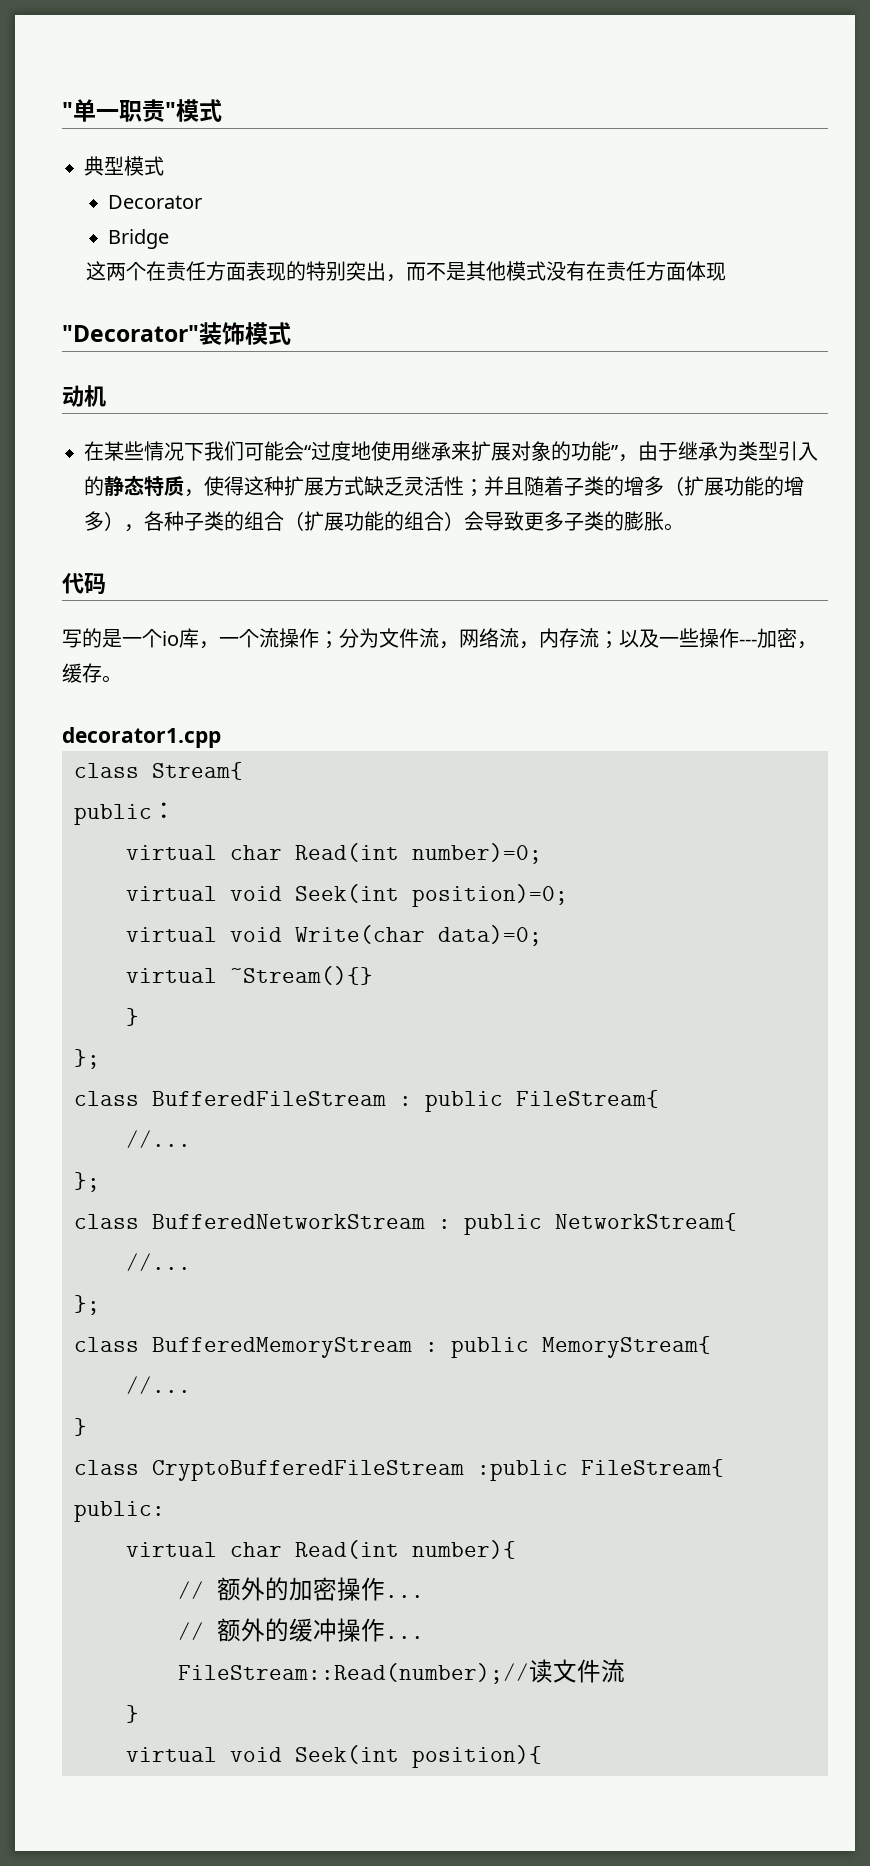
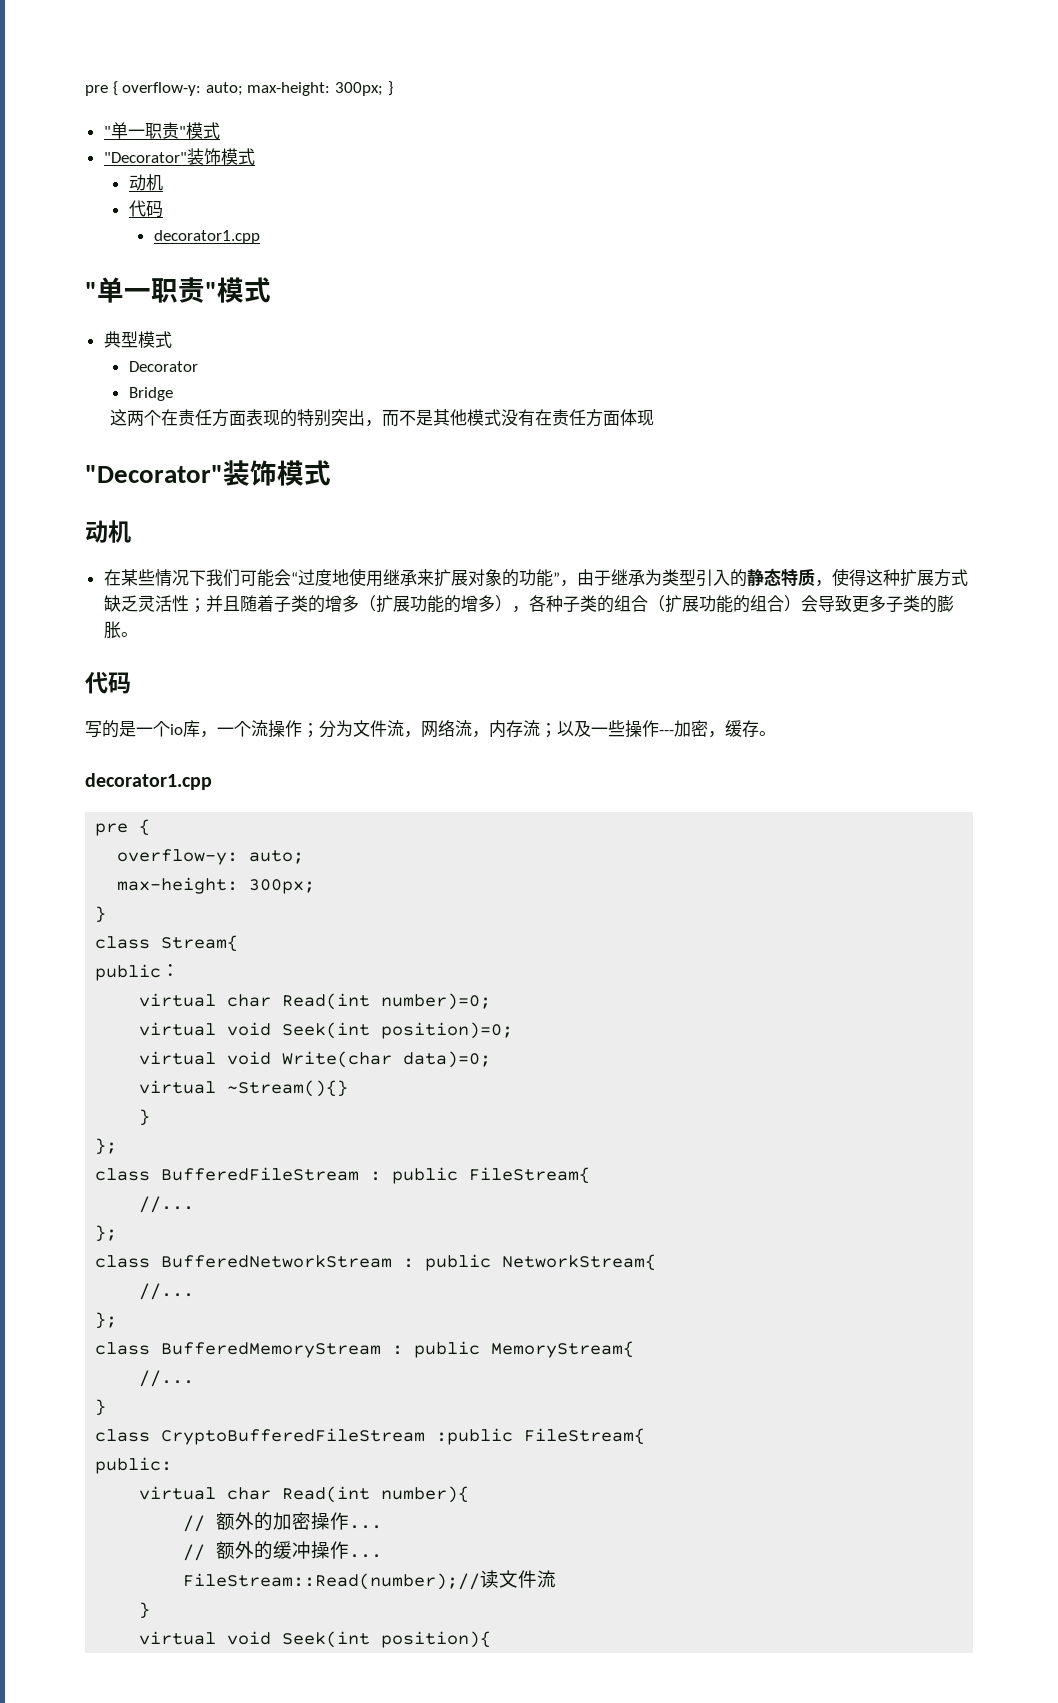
+ pre { overflow-y: auto; max-height: 300px; }
+ "单一职责"模式
+ "Decorator"装饰模式
+ 动机
+ 代码
+ decorator1.cpp
  写的是一个io库，一个流操作；分为文件流，网络流，内存流；以及一些操作---加密，缓存。
  decorator1.cpp
+ pre {
+ overflow-y: auto;
+ max-height: 300px;
+ }

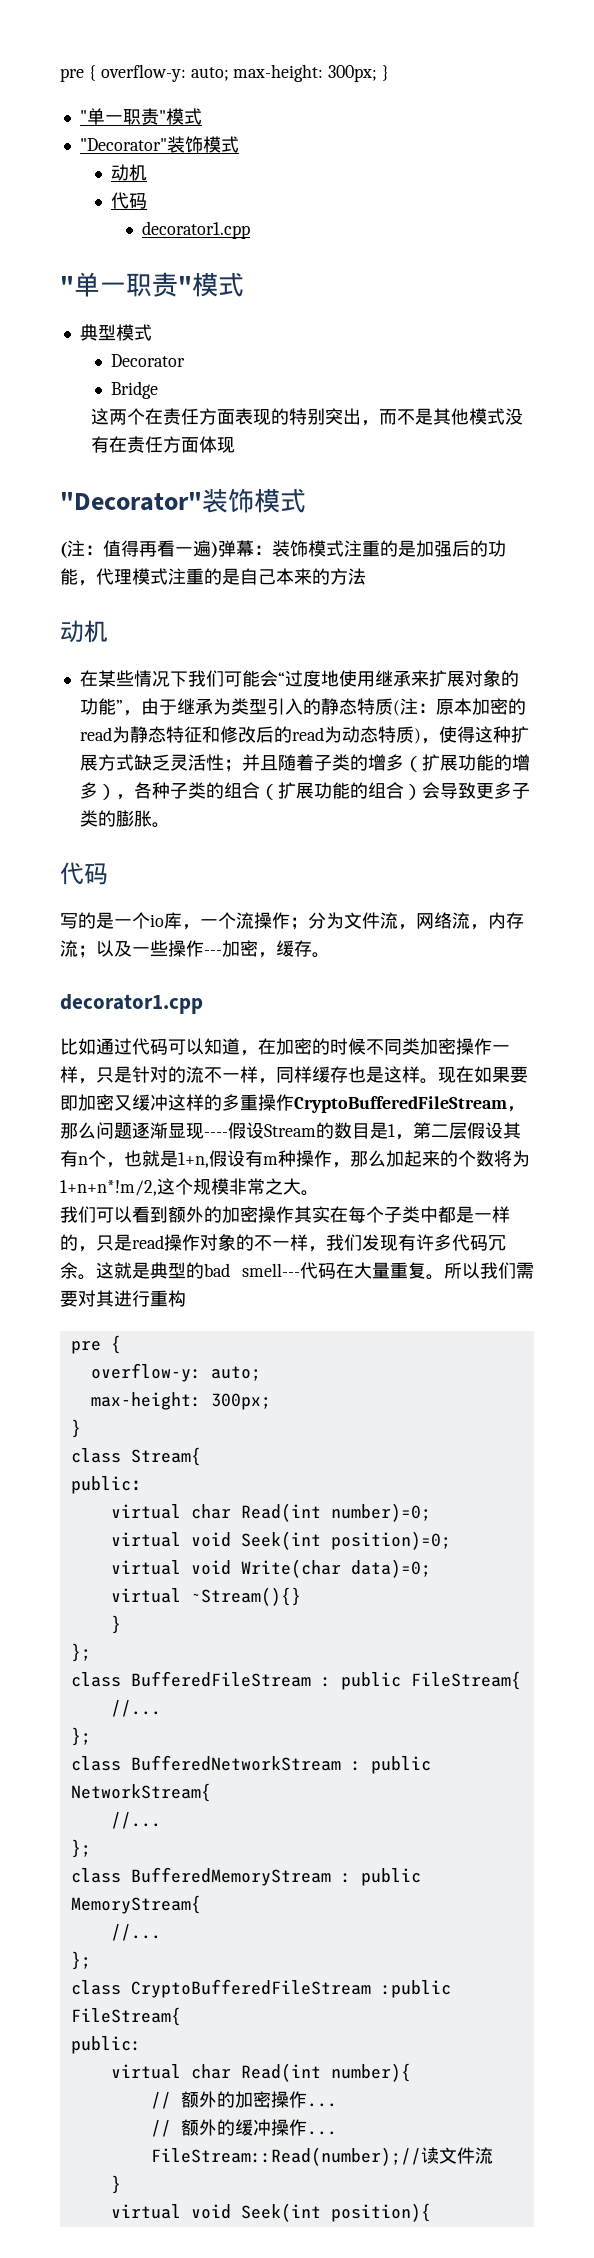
+ (注：值得再看一遍)弹幕：装饰模式注重的是加强后的功能，代理模式注重的是自己本来的方法
- 在某些情况下我们可能会“过度地使用继承来扩展对象的功能”，由于继承为类型引入的静态特质，使得这种扩展方式缺乏灵活性；并且随着子类的增多（扩展功能的增多），各种子类的组合（扩展功能的组合）会导致更多子类的膨胀。
+ 在某些情况下我们可能会“过度地使用继承来扩展对象的功能”，由于继承为类型引入的静态特质(注：原本加密的read为静态特征和修改后的read为动态特质)，使得这种扩展方式缺乏灵活性；并且随着子类的增多（扩展功能的增多），各种子类的组合（扩展功能的组合）会导致更多子类的膨胀。
+ 比如通过代码可以知道，在加密的时候不同类加密操作一样，只是针对的流不一样，同样缓存也是这样。现在如果要即加密又缓冲这样的多重操作CryptoBufferedFileStream，那么问题逐渐显现----假设Stream的数目是1，第二层假设其有n个，也就是1+n,假设有m种操作，那么加起来的个数将为1+n+n*!m/2,这个规模非常之大。
+ 我们可以看到额外的加密操作其实在每个子类中都是一样的，只是read操作对象的不一样，我们发现有许多代码冗余。这就是典型的bad smell---代码在大量重复。所以我们需要对其进行重构
  class BufferedMemoryStream : public MemoryStream{
  //...
- }
+ };

